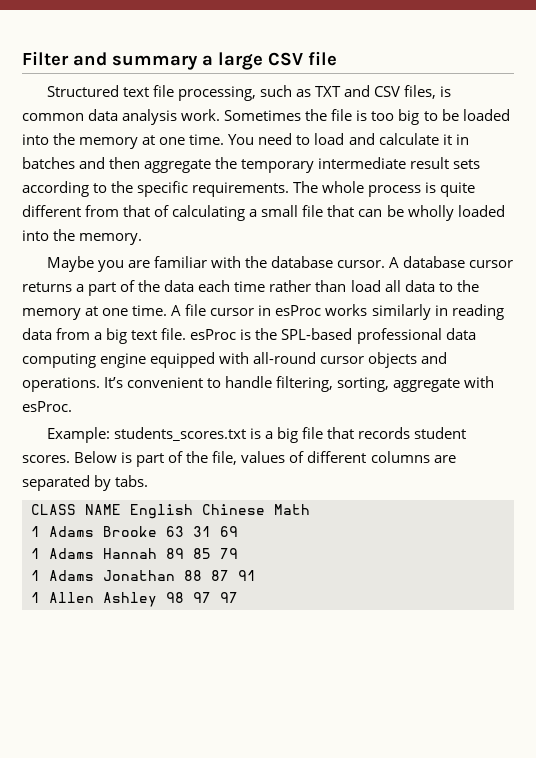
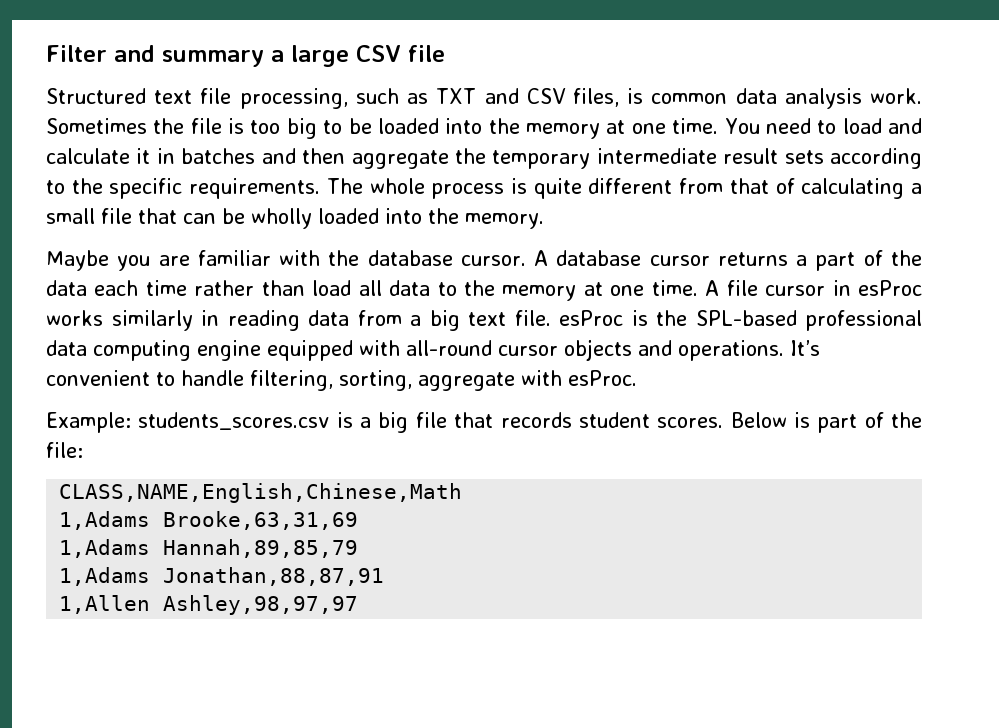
- Example: students_scores.txt is a big file that records student scores.
+ Example: students_scores.csv is a big file that records student scores.
- Below is part of the file, values of different columns are separated by tabs.
- CLASS NAME English Chinese Math
- 1 Adams Brooke 63 31 69
- 1 Adams Hannah 89 85 79
- 1 Adams Jonathan 88 87 91
- 1 Allen Ashley 98 97 97
+ Below is part of the file:
+ CLASS,NAME,English,Chinese,Math
+ 1,Adams Brooke,63,31,69
+ 1,Adams Hannah,89,85,79
+ 1,Adams Jonathan,88,87,91
+ 1,Allen Ashley,98,97,97

